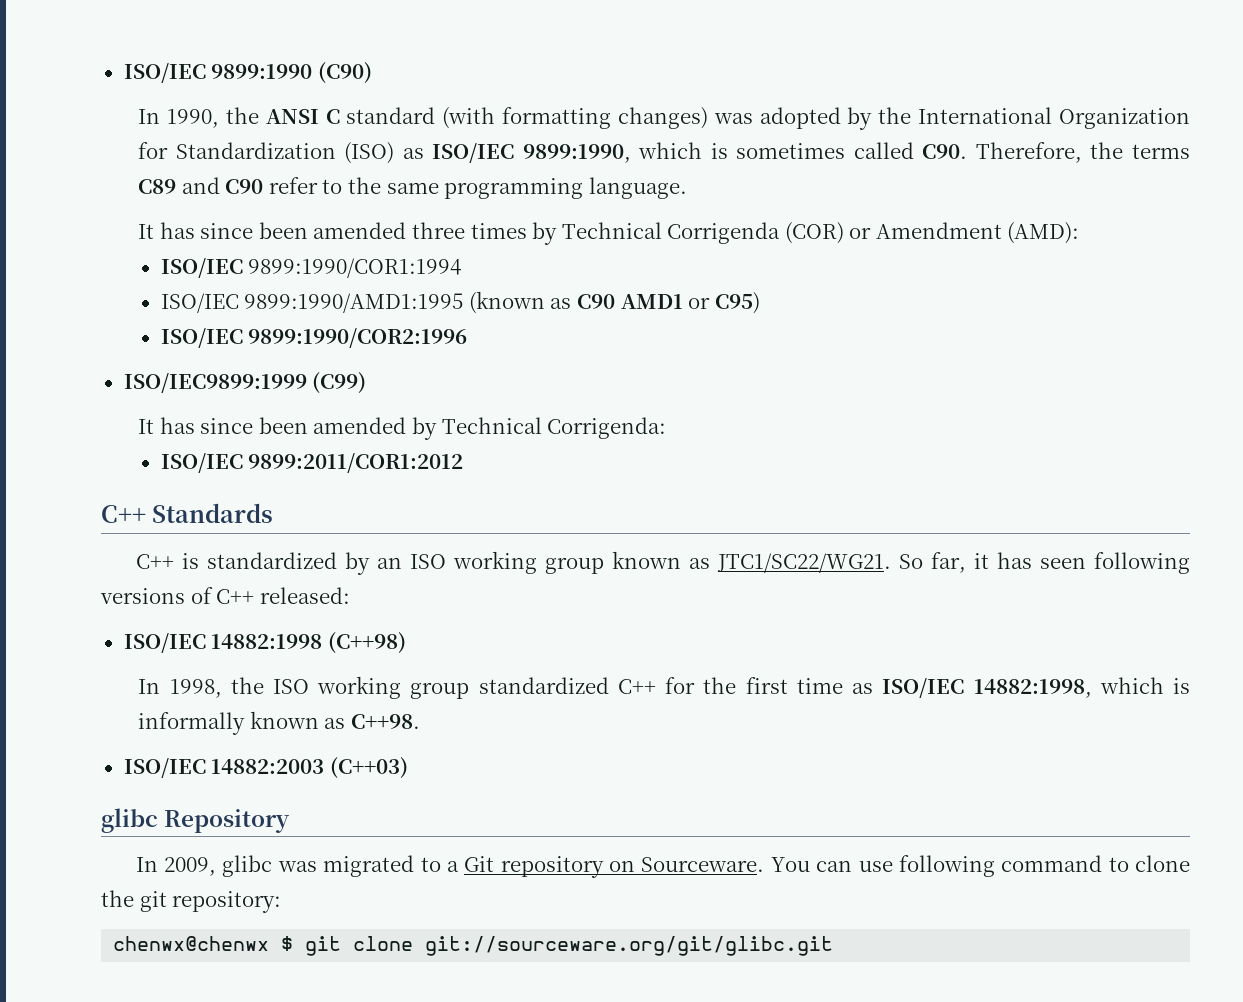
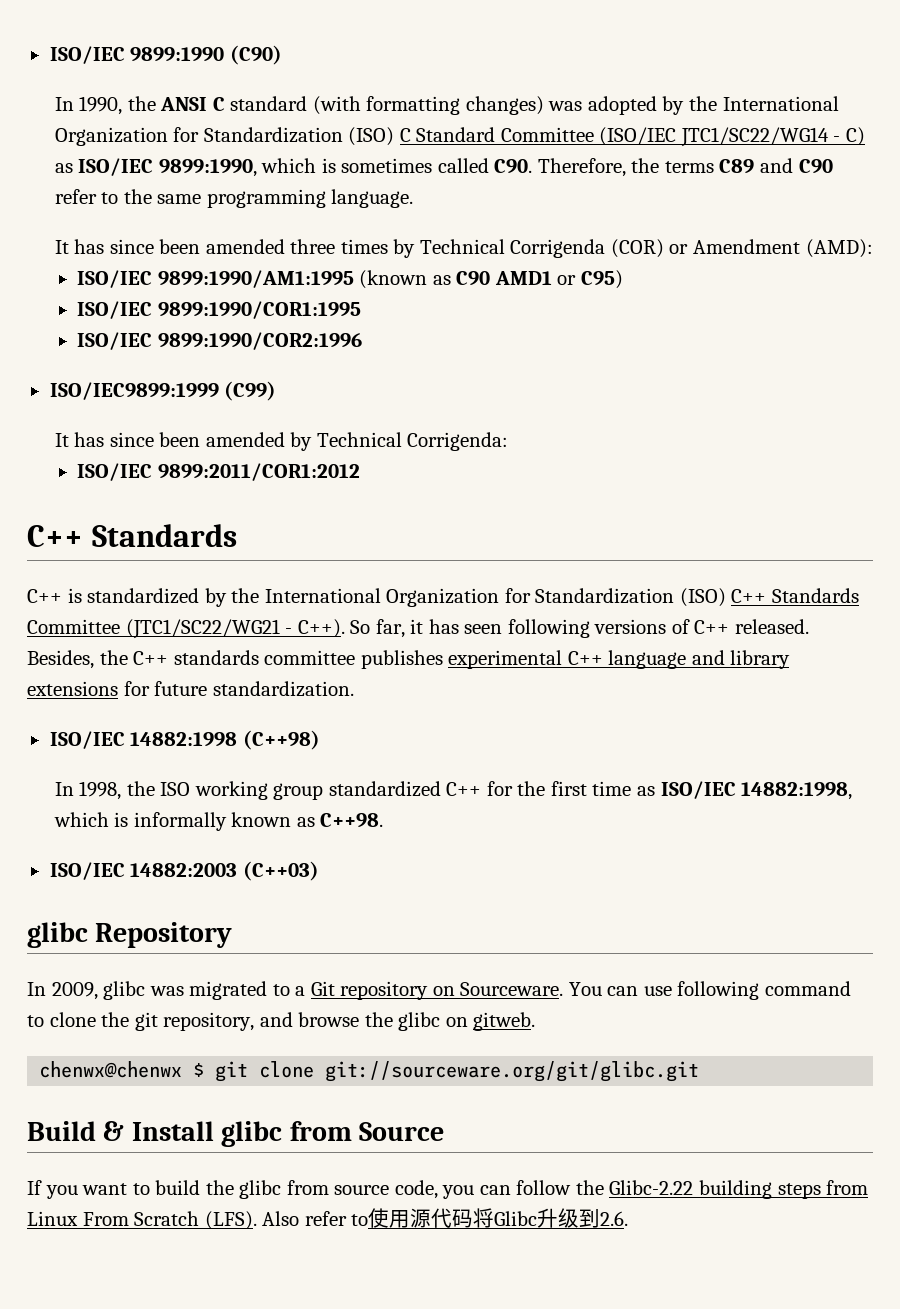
- In 1990, the ANSI C standard (with formatting changes) was adopted by the International Organization for Standardization (ISO) as ISO/IEC 9899:1990, which is sometimes called C90. Therefore, the terms C89 and C90 refer to the same programming language.
+ In 1990, the ANSI C standard (with formatting changes) was adopted by the International Organization for Standardization (ISO) C Standard Committee (ISO/IEC JTC1/SC22/WG14 - C) as ISO/IEC 9899:1990, which is sometimes called C90. Therefore, the terms C89 and C90 refer to the same programming language.
- ISO/IEC 9899:1990/COR1:1994
- ISO/IEC 9899:1990/AMD1:1995 (known as C90 AMD1 or C95)
+ ISO/IEC 9899:1990/AM1:1995 (known as C90 AMD1 or C95)
+ ISO/IEC 9899:1990/COR1:1995
- C++ is standardized by an ISO working group known as JTC1/SC22/WG21.
+ C++ is standardized by the International Organization for Standardization (ISO) C++ Standards Committee (JTC1/SC22/WG21 - C++).
- So far, it has seen following versions of C++ released:
+ So far, it has seen following versions of C++ released. Besides, the C++ standards committee publishes experimental C++ language and library extensions for future standardization.
- You can use following command to clone the git repository:
+ You can use following command to clone the git repository, and browse the glibc on gitweb.
+ Build & Install glibc from Source
+ If you want to build the glibc from source code, you can follow the Glibc-2.22 building steps from Linux From Scratch (LFS). Also refer to使用源代码将Glibc升级到2.6.

